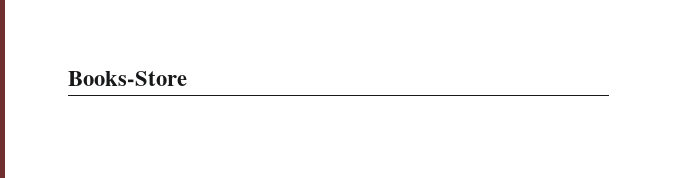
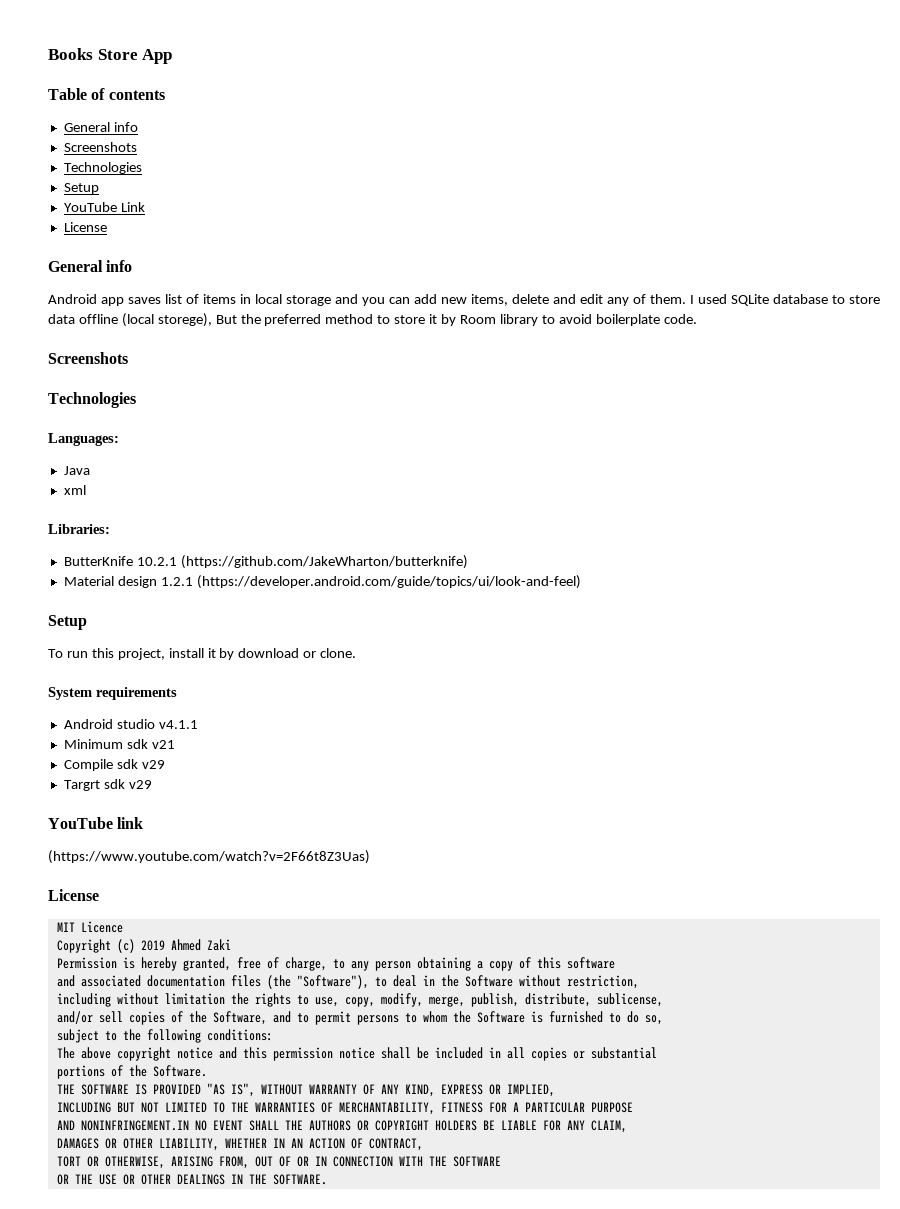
- Books-Store
+ Books Store App
+ Table of contents
+ General info
+ Screenshots
+ Technologies
+ Setup
+ YouTube Link
+ License
+ General info
+ Android app saves list of items in local storage and you can add new items, delete and edit any of them. I used SQLite database to store data offline (local storege), But the preferred method to store it by Room library to avoid boilerplate code.
+ Screenshots
+ Technologies
+ Languages:
+ Java
+ xml
+ Libraries:
+ ButterKnife 10.2.1 (https://github.com/JakeWharton/butterknife)
+ Material design 1.2.1 (https://developer.android.com/guide/topics/ui/look-and-feel)
+ Setup
+ To run this project, install it by download or clone.
+ System requirements
+ Android studio v4.1.1
+ Minimum sdk v21
+ Compile sdk v29
+ Targrt sdk v29
+ YouTube link
+ (https://www.youtube.com/watch?v=2F66t8Z3Uas)
+ License
+ MIT Licence
+ Copyright (c) 2019 Ahmed Zaki
+ Permission is hereby granted, free of charge, to any person obtaining a copy of this software
+ and associated documentation files (the "Software"), to deal in the Software without restriction,
+ including without limitation the rights to use, copy, modify, merge, publish, distribute, sublicense,
+ and/or sell copies of the Software, and to permit persons to whom the Software is furnished to do so,
+ subject to the following conditions:
+ The above copyright notice and this permission notice shall be included in all copies or substantial
+ portions of the Software.
+ THE SOFTWARE IS PROVIDED "AS IS", WITHOUT WARRANTY OF ANY KIND, EXPRESS OR IMPLIED,
+ INCLUDING BUT NOT LIMITED TO THE WARRANTIES OF MERCHANTABILITY, FITNESS FOR A PARTICULAR PURPOSE
+ AND NONINFRINGEMENT.IN NO EVENT SHALL THE AUTHORS OR COPYRIGHT HOLDERS BE LIABLE FOR ANY CLAIM,
+ DAMAGES OR OTHER LIABILITY, WHETHER IN AN ACTION OF CONTRACT,
+ TORT OR OTHERWISE, ARISING FROM, OUT OF OR IN CONNECTION WITH THE SOFTWARE
+ OR THE USE OR OTHER DEALINGS IN THE SOFTWARE.

